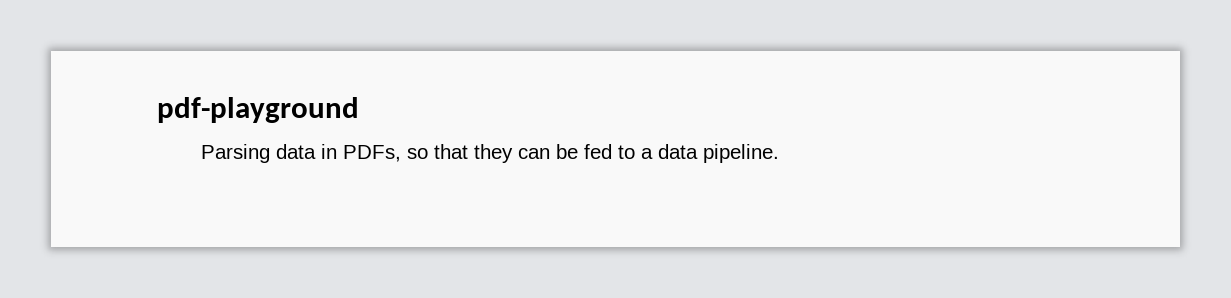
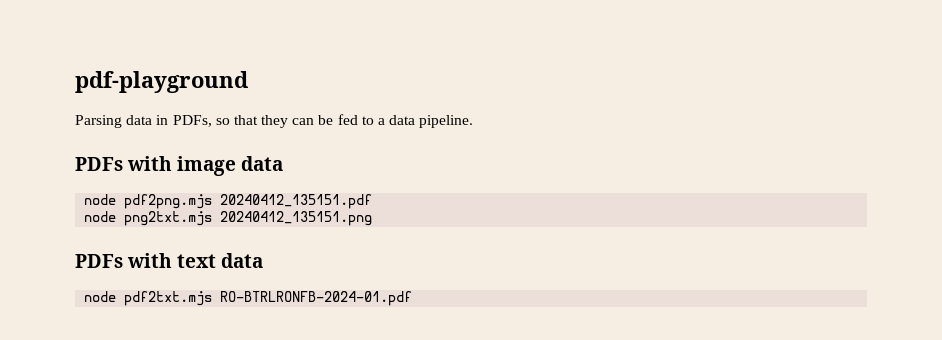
+ PDFs with image data
+ node pdf2png.mjs 20240412_135151.pdf
+ node png2txt.mjs 20240412_135151.png
+ PDFs with text data
+ node pdf2txt.mjs RO-BTRLRONFB-2024-01.pdf

